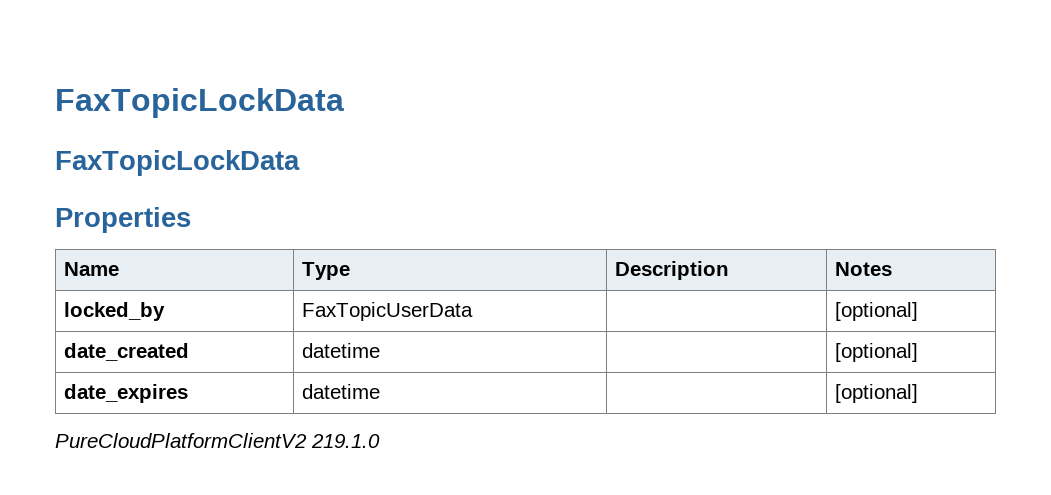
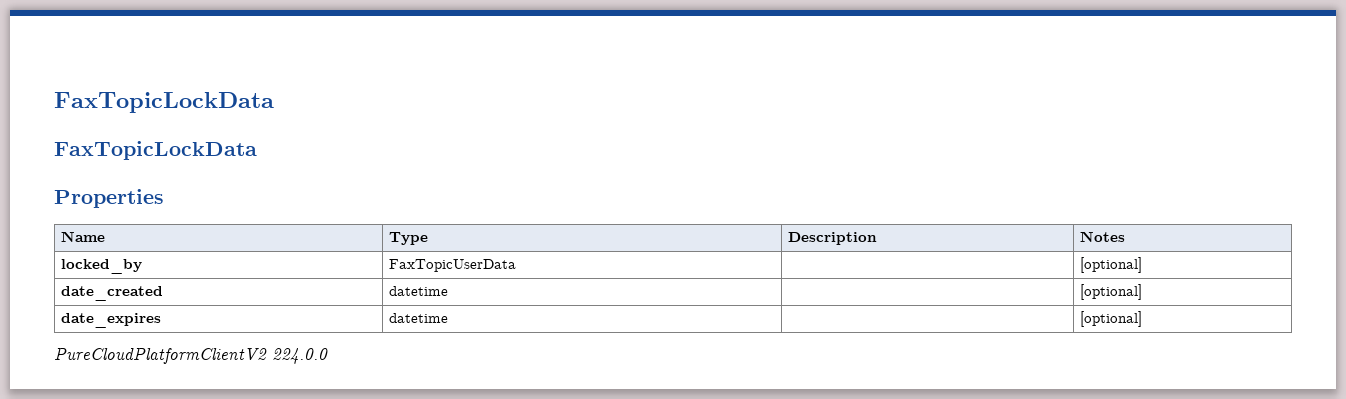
- PureCloudPlatformClientV2 219.1.0
+ PureCloudPlatformClientV2 224.0.0

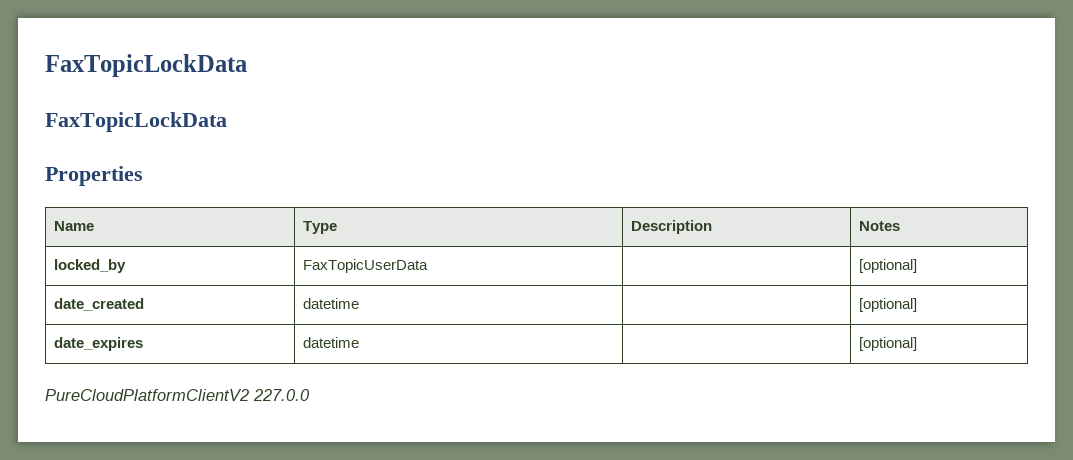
- PureCloudPlatformClientV2 224.0.0
+ PureCloudPlatformClientV2 227.0.0

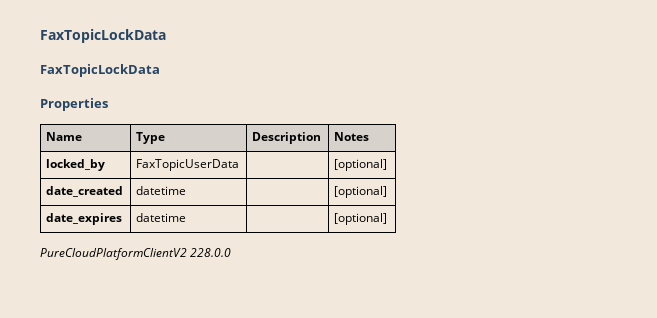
- PureCloudPlatformClientV2 227.0.0
+ PureCloudPlatformClientV2 228.0.0

